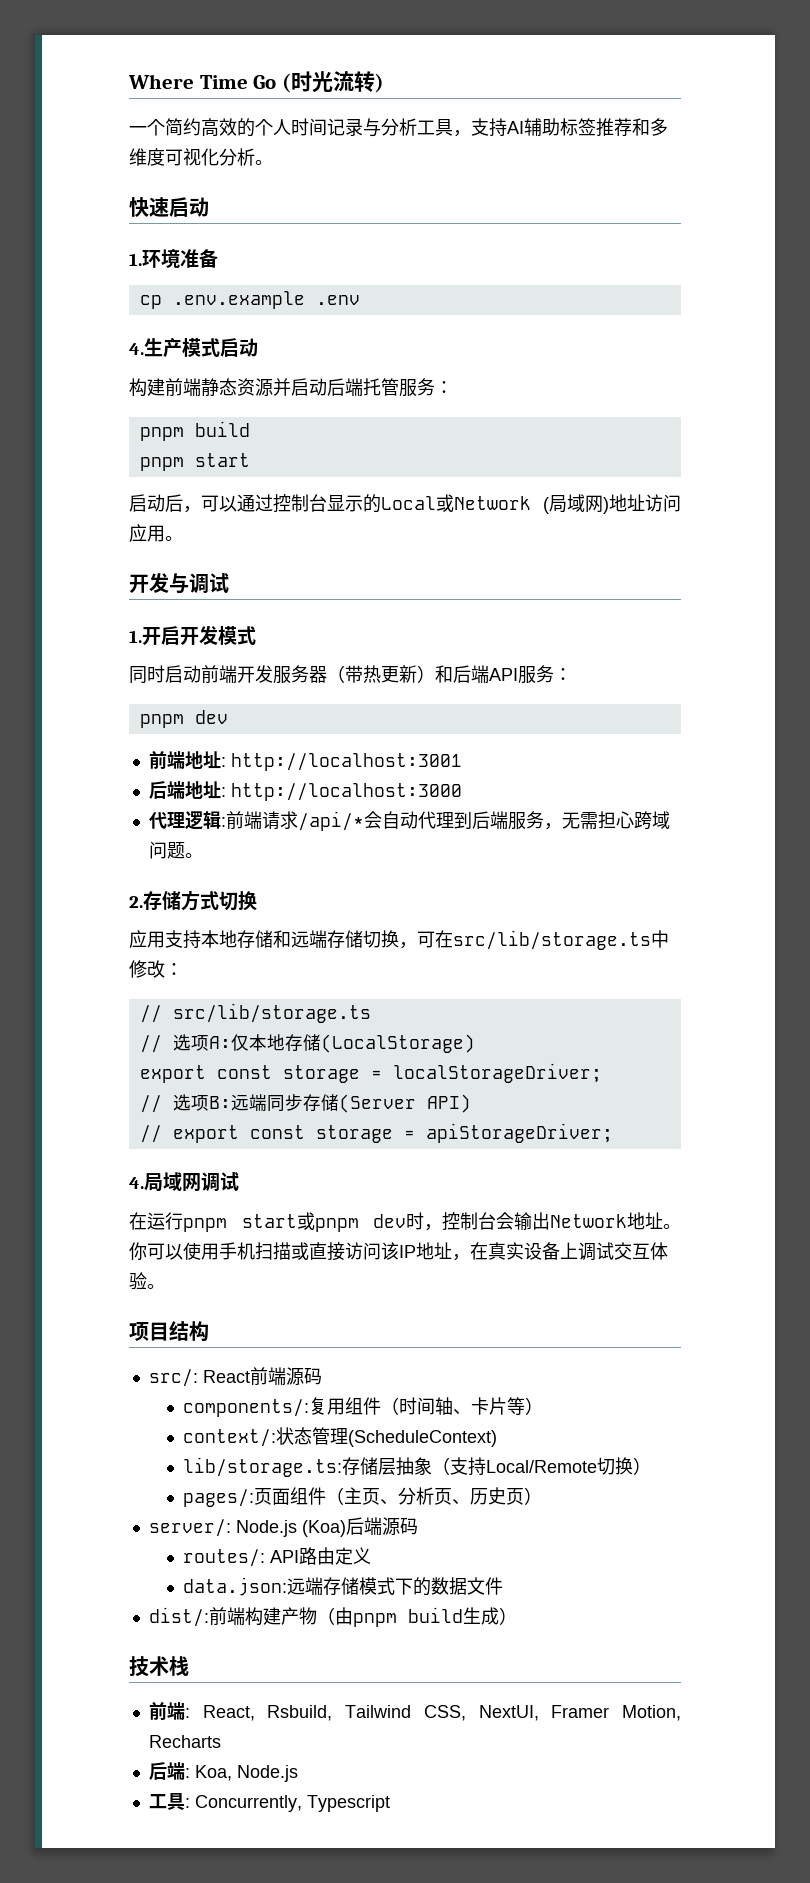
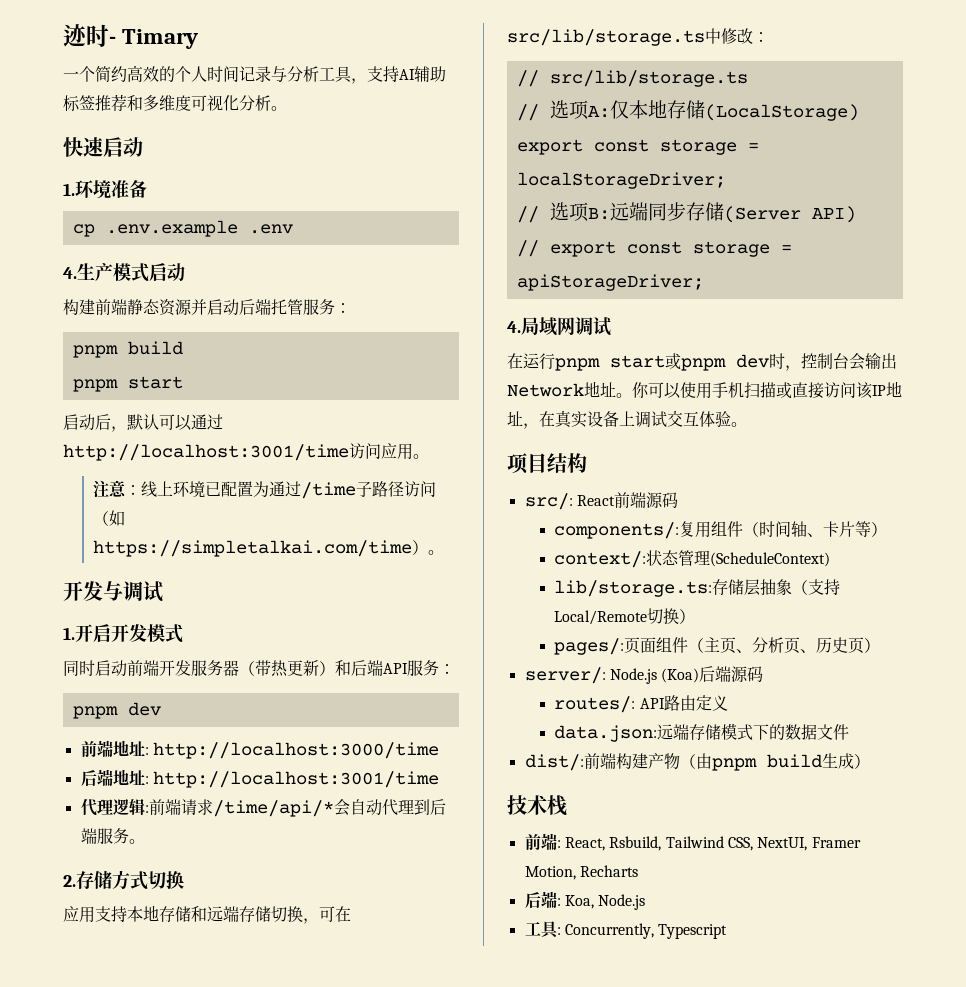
- Where Time Go (时光流转)
+ 迹时- Timary
- 启动后，可以通过控制台显示的Local或Network (局域网)地址访问应用。
+ 启动后，默认可以通过http://localhost:3001/time访问应用。
+ 注意：线上环境已配置为通过/time子路径访问（如https://simpletalkai.com/time）。
- 前端地址: http://localhost:3001
+ 前端地址: http://localhost:3000/time
- 后端地址: http://localhost:3000
+ 后端地址: http://localhost:3001/time
- 代理逻辑:前端请求/api/*会自动代理到后端服务，无需担心跨域问题。
+ 代理逻辑:前端请求/time/api/*会自动代理到后端服务。

